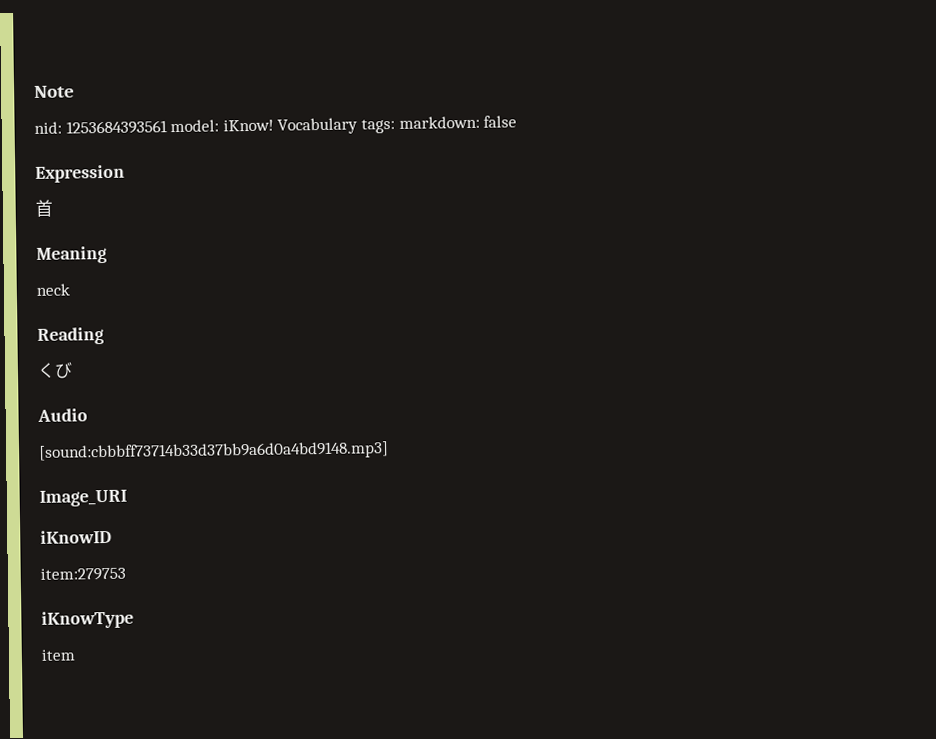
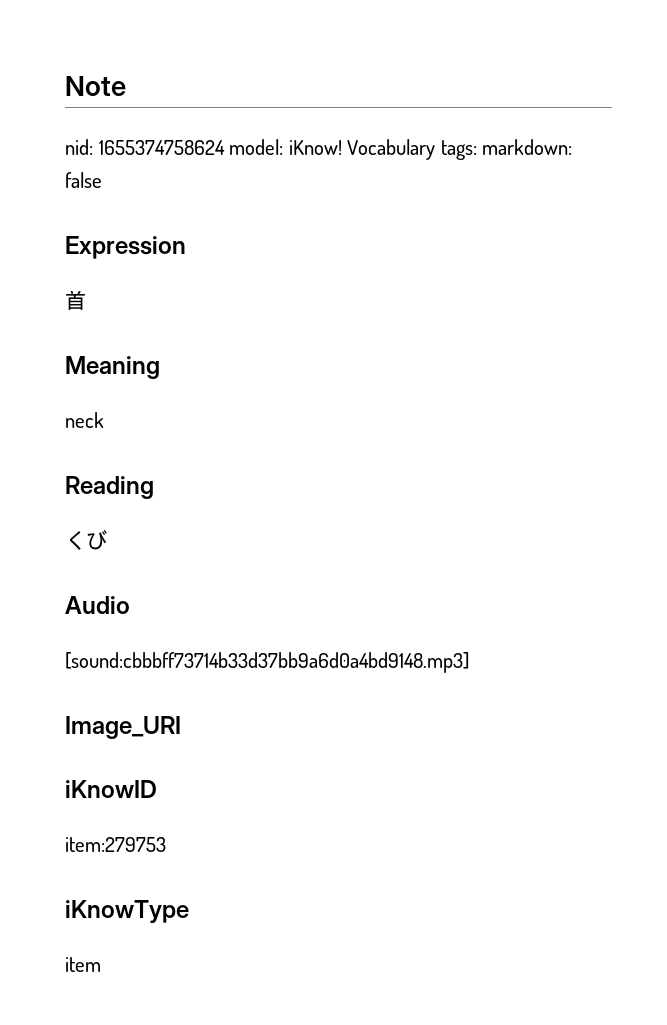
- nid: 1253684393561 model: iKnow!
+ nid: 1655374758624 model: iKnow!

